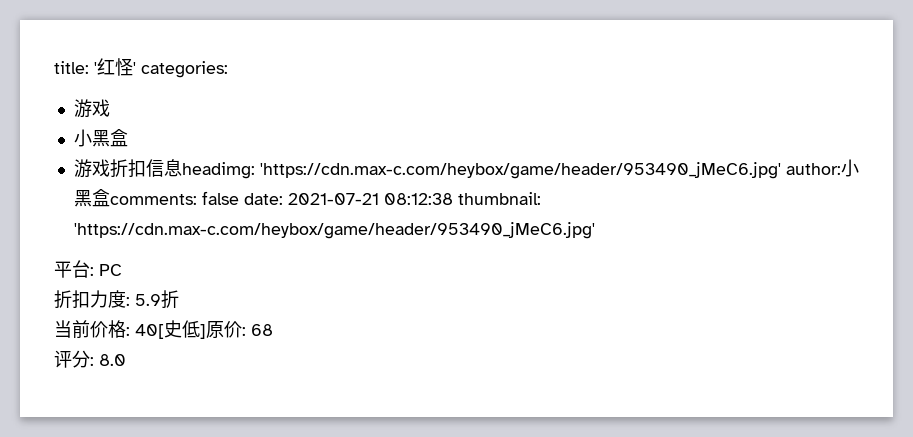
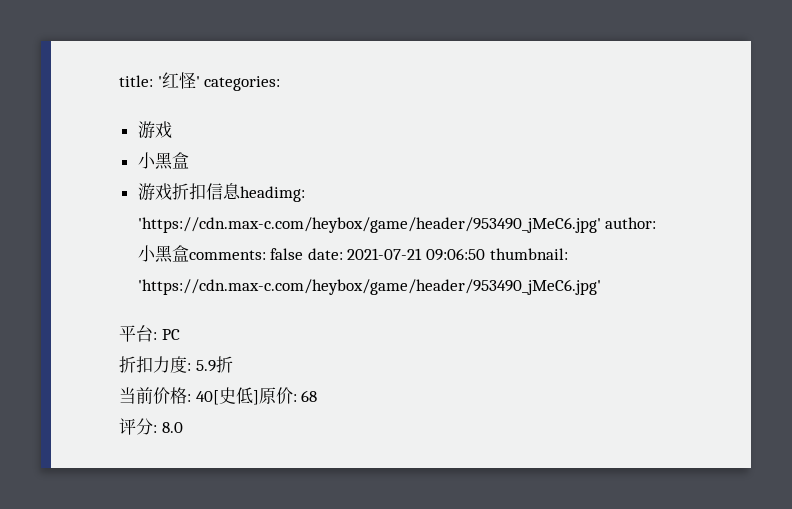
- 游戏折扣信息headimg: 'https://cdn.max-c.com/heybox/game/header/953490_jMeC6.jpg' author:小黑盒comments: false date: 2021-07-21 08:12:38 thumbnail: 'https://cdn.max-c.com/heybox/game/header/953490_jMeC6.jpg'
+ 游戏折扣信息headimg: 'https://cdn.max-c.com/heybox/game/header/953490_jMeC6.jpg' author:小黑盒comments: false date: 2021-07-21 09:06:50 thumbnail: 'https://cdn.max-c.com/heybox/game/header/953490_jMeC6.jpg'

